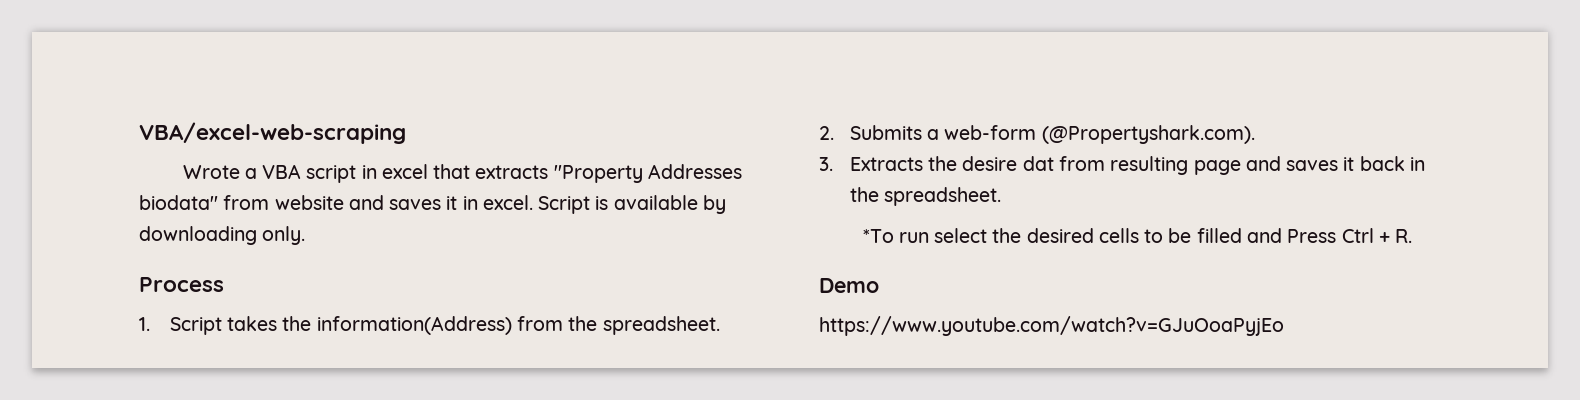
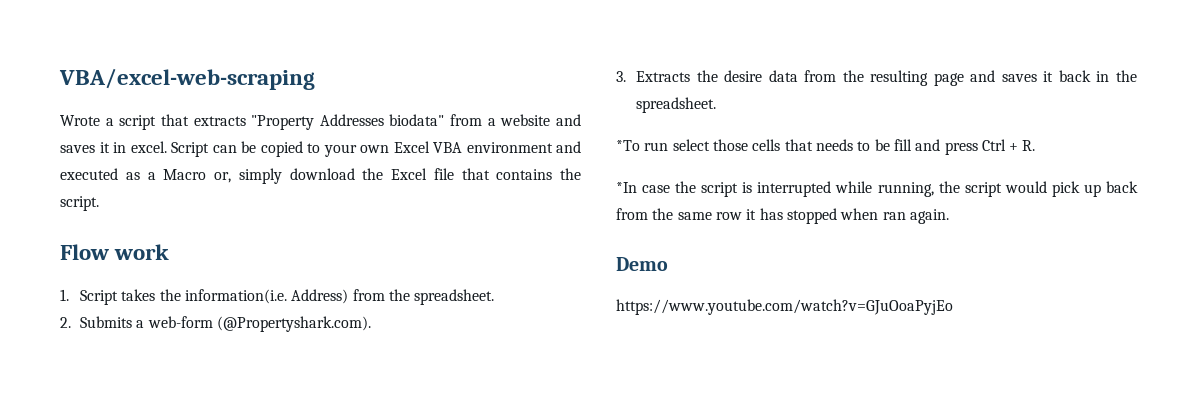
- Wrote a VBA script in excel that extracts "Property Addresses biodata" from website and saves it in excel.
+ Wrote a script that extracts "Property Addresses biodata" from a website and saves it in excel.
- Script is available by downloading only.
- Process
+ Script can be copied to your own Excel VBA environment and executed as a Macro or, simply download the Excel file that contains the script.
+ Flow work
- 1. Script takes the information(Address) from the spreadsheet.
+ 1. Script takes the information(i.e. Address) from the spreadsheet.
- 3. Extracts the desire dat from resulting page and saves it back in the spreadsheet.
+ 3. Extracts the desire data from the resulting page and saves it back in the spreadsheet.
- *To run select the desired cells to be filled and Press Ctrl + R.
+ *To run select those cells that needs to be fill and press Ctrl + R.
+ *In case the script is interrupted while running, the script would pick up back from the same row it has stopped when ran again.

